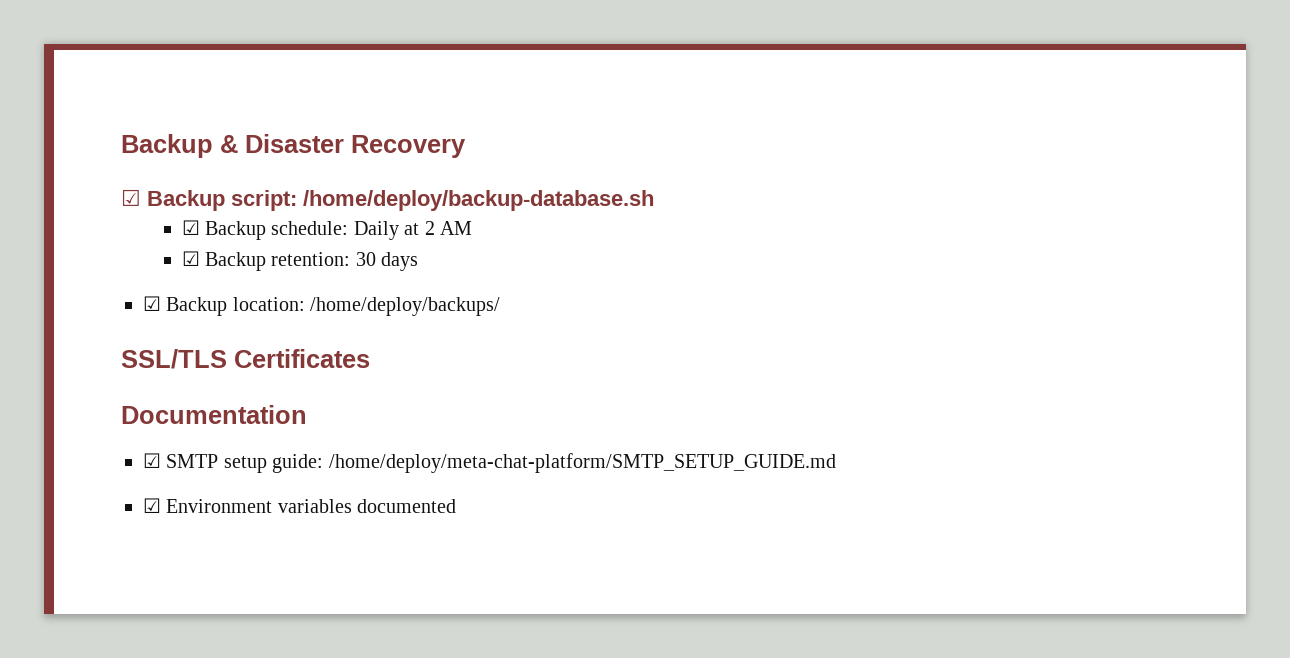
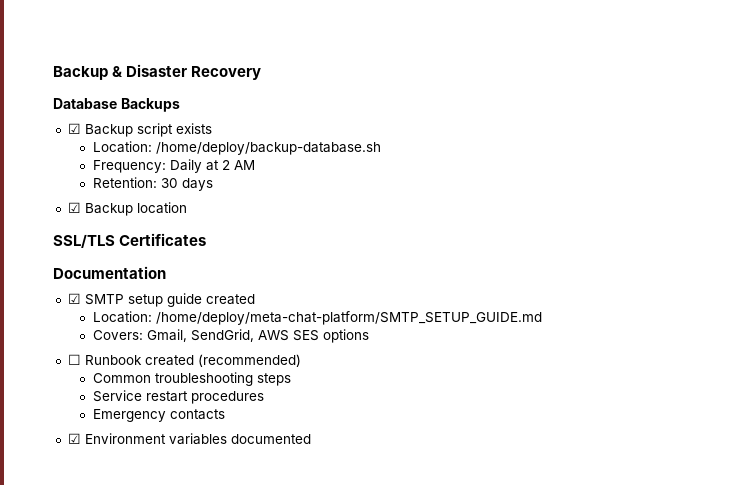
- ☑ Backup script: /home/deploy/backup-database.sh
- ☑ Backup schedule: Daily at 2 AM
+ Database Backups
+ ☑ Backup script exists
+ Location: /home/deploy/backup-database.sh
+ Frequency: Daily at 2 AM
- ☑ Backup retention: 30 days
+ Retention: 30 days
- ☑ Backup location: /home/deploy/backups/
+ ☑ Backup location
- ☑ SMTP setup guide: /home/deploy/meta-chat-platform/SMTP_SETUP_GUIDE.md
+ ☑ SMTP setup guide created
+ Location: /home/deploy/meta-chat-platform/SMTP_SETUP_GUIDE.md
+ Covers: Gmail, SendGrid, AWS SES options
+ ☐ Runbook created (recommended)
+ Common troubleshooting steps
+ Service restart procedures
+ Emergency contacts

